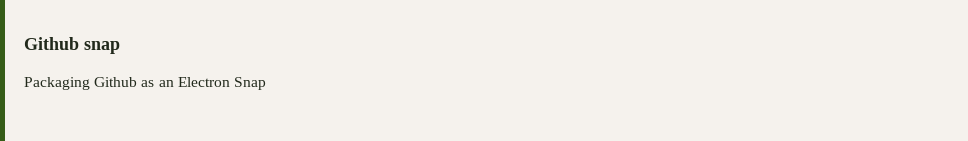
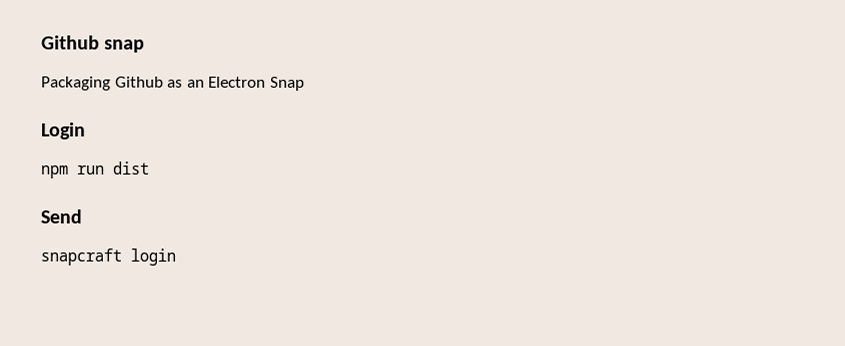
+ Login
+ npm run dist
+ Send
+ snapcraft login

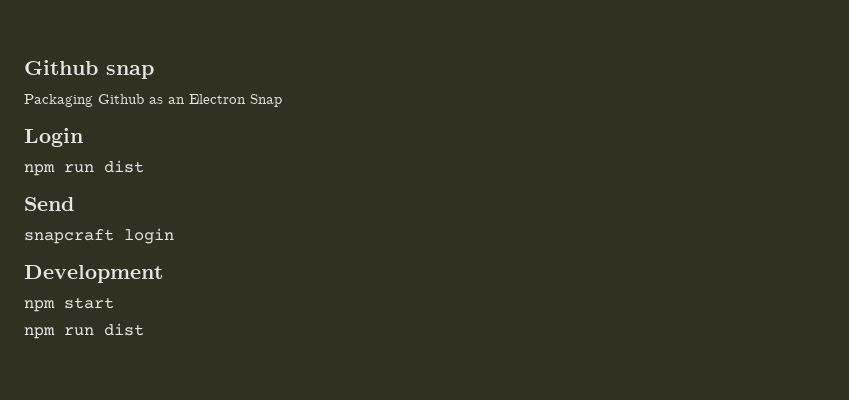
+ Development
+ npm start
+ npm run dist

